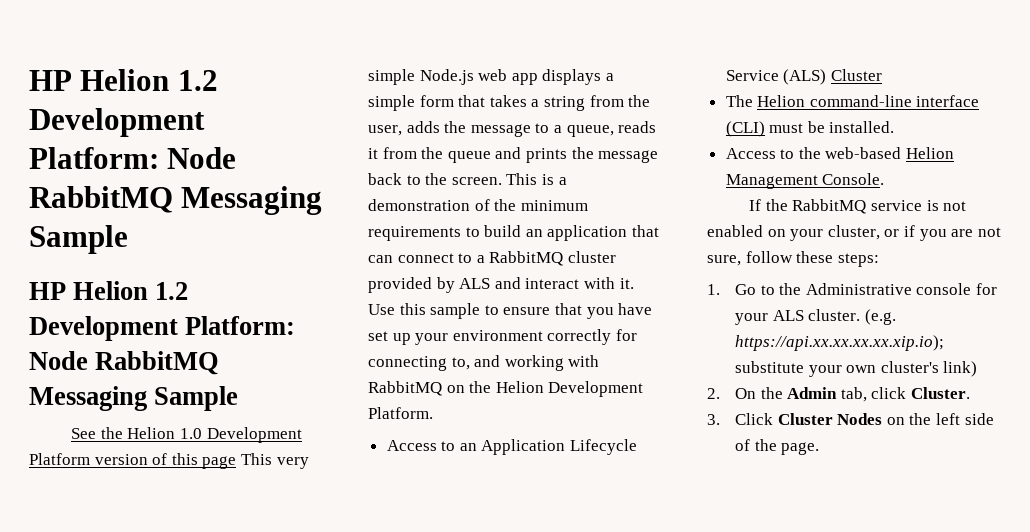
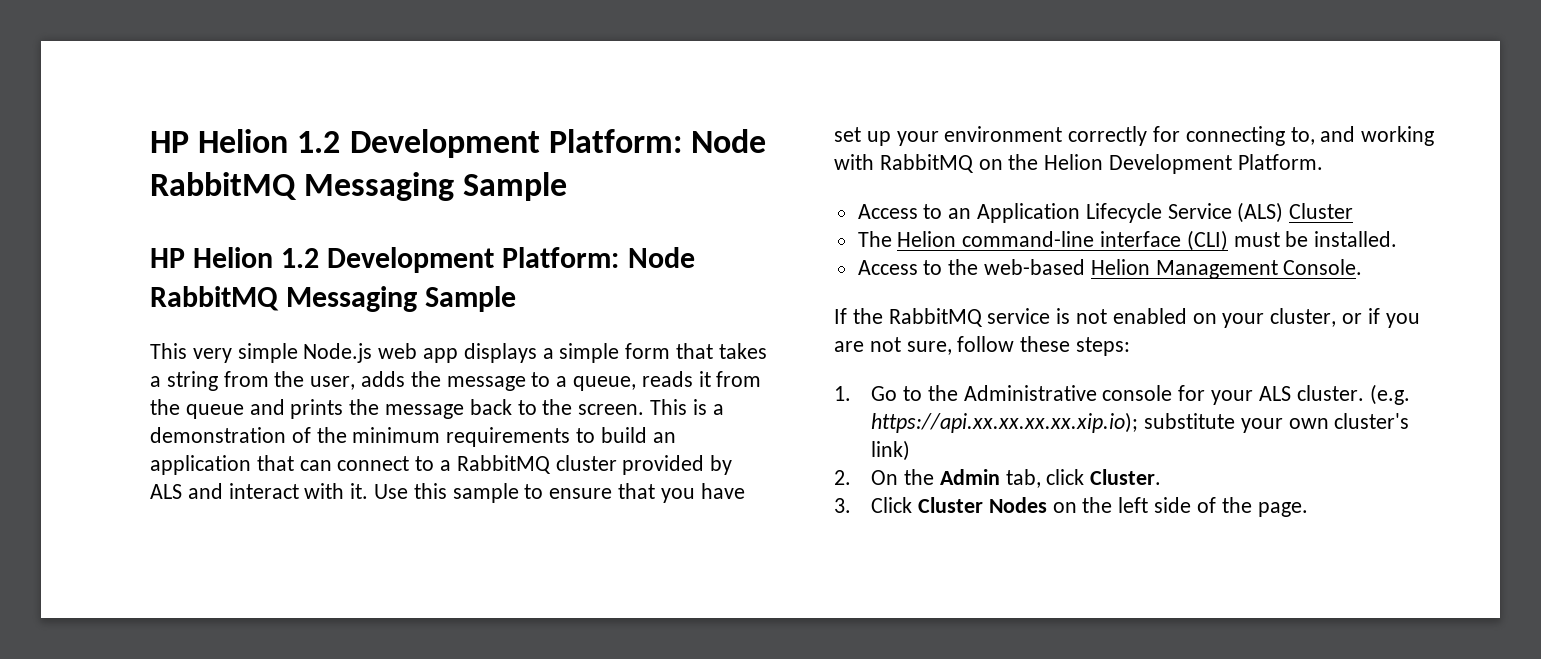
- See the Helion 1.0 Development Platform version of this page This very simple Node.js web app displays a simple form that takes a string from the user, adds the message to a queue, reads it from the queue and prints the message back to the screen.
+ This very simple Node.js web app displays a simple form that takes a string from the user, adds the message to a queue, reads it from the queue and prints the message back to the screen.

